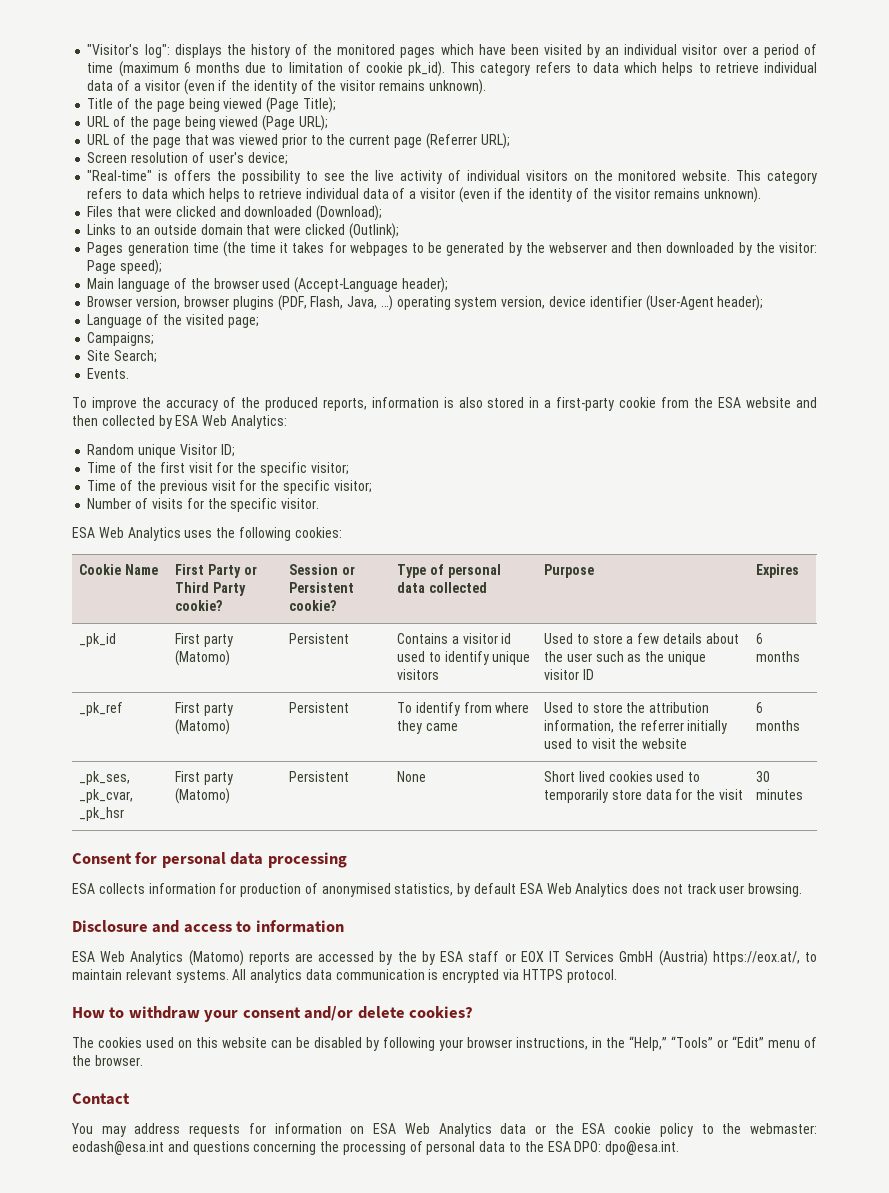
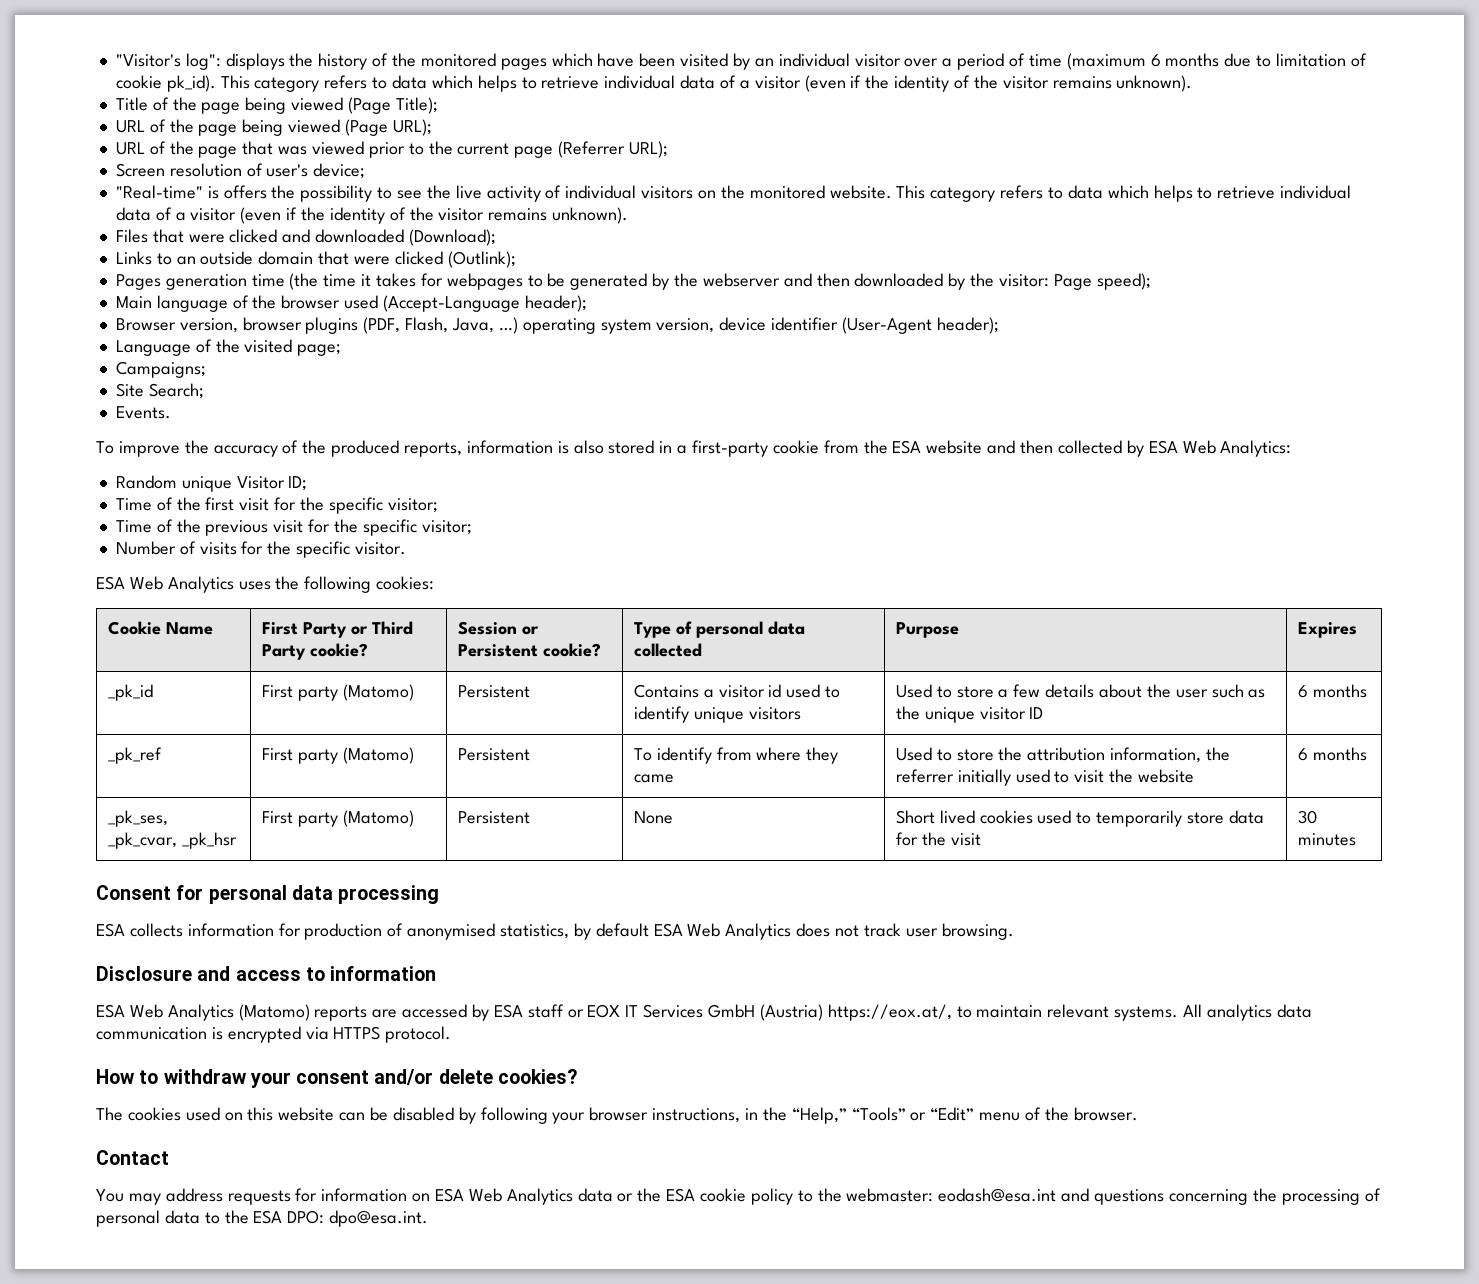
- ESA Web Analytics (Matomo) reports are accessed by the by ESA staff or EOX IT Services GmbH (Austria) https://eox.at/, to maintain relevant systems.
+ ESA Web Analytics (Matomo) reports are accessed by ESA staff or EOX IT Services GmbH (Austria) https://eox.at/, to maintain relevant systems.

